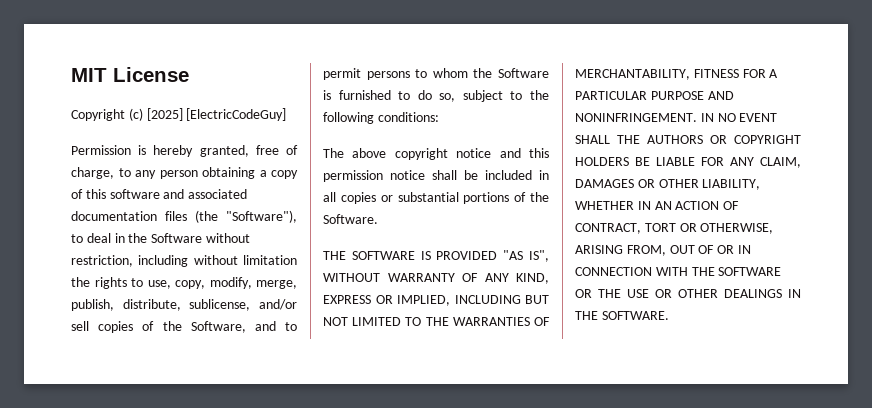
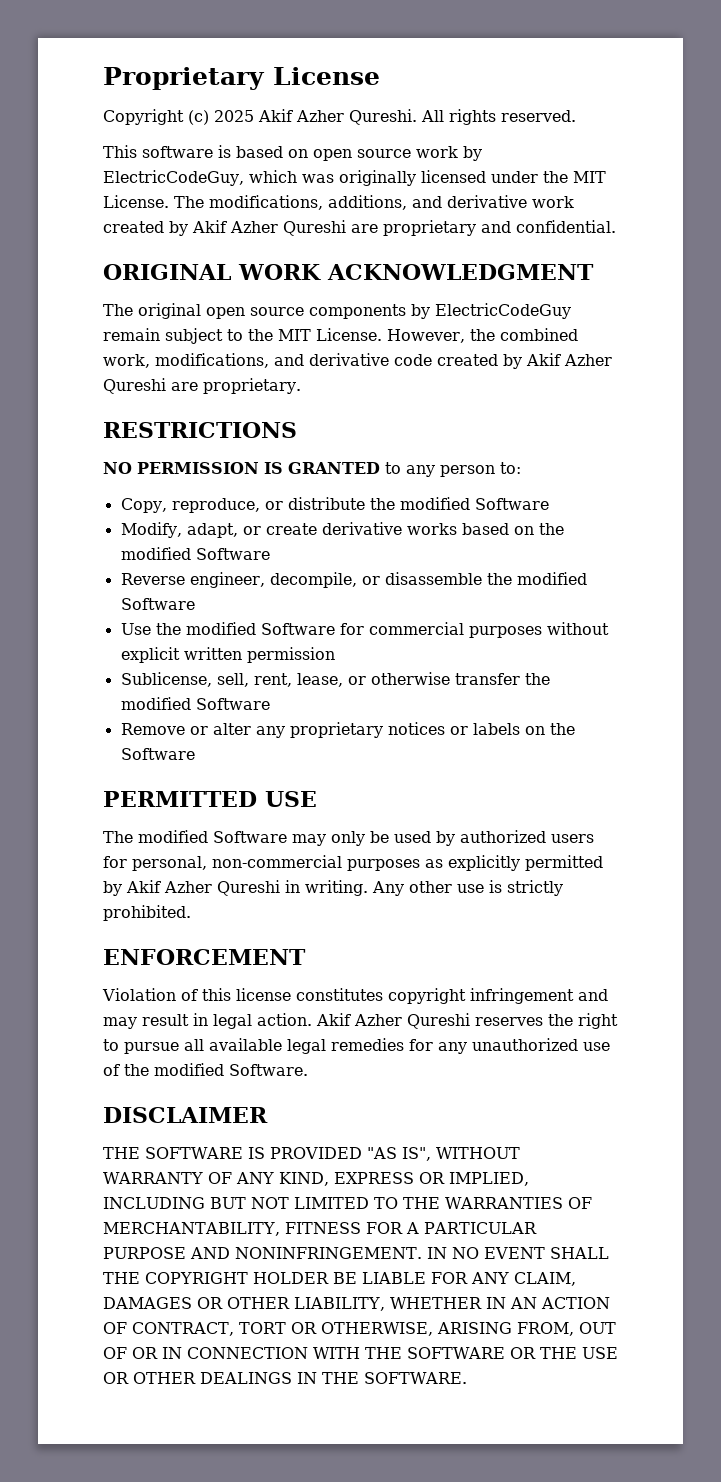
- MIT License
+ Proprietary License
- Copyright (c) [2025] [ElectricCodeGuy]
- Permission is hereby granted, free of charge, to any person obtaining a copy of this software and associated documentation files (the "Software"), to deal in the Software without restriction, including without limitation the rights to use, copy, modify, merge, publish, distribute, sublicense, and/or sell copies of the Software, and to permit persons to whom the Software is furnished to do so, subject to the following conditions:
- The above copyright notice and this permission notice shall be included in all copies or substantial portions of the Software.
+ Copyright (c) 2025 Akif Azher Qureshi. All rights reserved.
+ This software is based on open source work by ElectricCodeGuy, which was originally licensed under the MIT License. The modifications, additions, and derivative work created by Akif Azher Qureshi are proprietary and confidential.
+ ORIGINAL WORK ACKNOWLEDGMENT
+ The original open source components by ElectricCodeGuy remain subject to the MIT License. However, the combined work, modifications, and derivative code created by Akif Azher Qureshi are proprietary.
+ RESTRICTIONS
+ NO PERMISSION IS GRANTED to any person to:
+ Copy, reproduce, or distribute the modified Software
+ Modify, adapt, or create derivative works based on the modified Software
+ Reverse engineer, decompile, or disassemble the modified Software
+ Use the modified Software for commercial purposes without explicit written permission
+ Sublicense, sell, rent, lease, or otherwise transfer the modified Software
+ Remove or alter any proprietary notices or labels on the Software
+ PERMITTED USE
+ The modified Software may only be used by authorized users for personal, non-commercial purposes as explicitly permitted by Akif Azher Qureshi in writing. Any other use is strictly prohibited.
+ ENFORCEMENT
+ Violation of this license constitutes copyright infringement and may result in legal action. Akif Azher Qureshi reserves the right to pursue all available legal remedies for any unauthorized use of the modified Software.
+ DISCLAIMER
- IN NO EVENT SHALL THE AUTHORS OR COPYRIGHT HOLDERS BE LIABLE FOR ANY CLAIM, DAMAGES OR OTHER LIABILITY, WHETHER IN AN ACTION OF CONTRACT, TORT OR OTHERWISE, ARISING FROM, OUT OF OR IN CONNECTION WITH THE SOFTWARE OR THE USE OR OTHER DEALINGS IN THE SOFTWARE.
+ IN NO EVENT SHALL THE COPYRIGHT HOLDER BE LIABLE FOR ANY CLAIM, DAMAGES OR OTHER LIABILITY, WHETHER IN AN ACTION OF CONTRACT, TORT OR OTHERWISE, ARISING FROM, OUT OF OR IN CONNECTION WITH THE SOFTWARE OR THE USE OR OTHER DEALINGS IN THE SOFTWARE.

